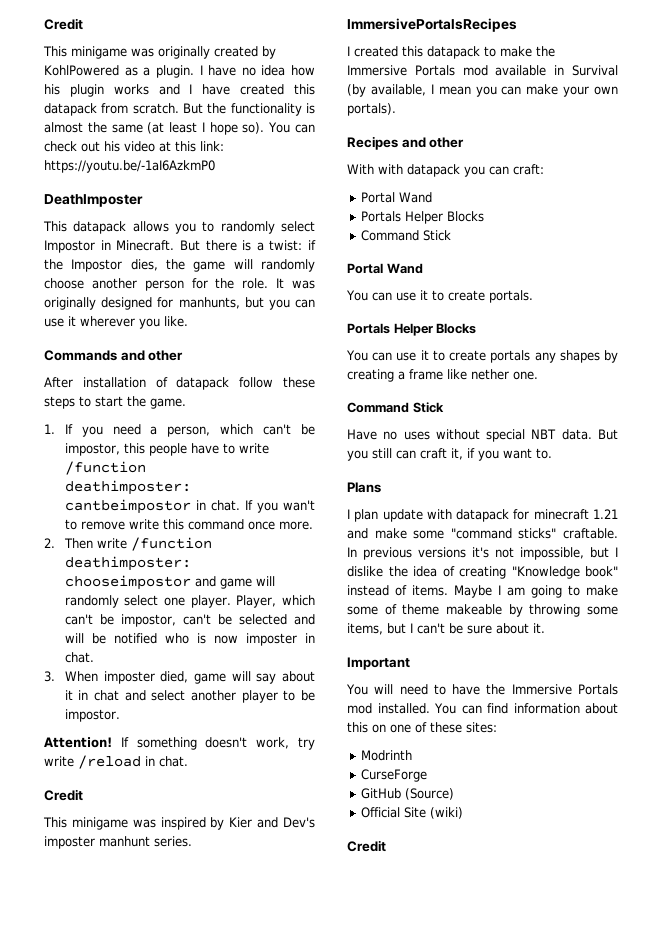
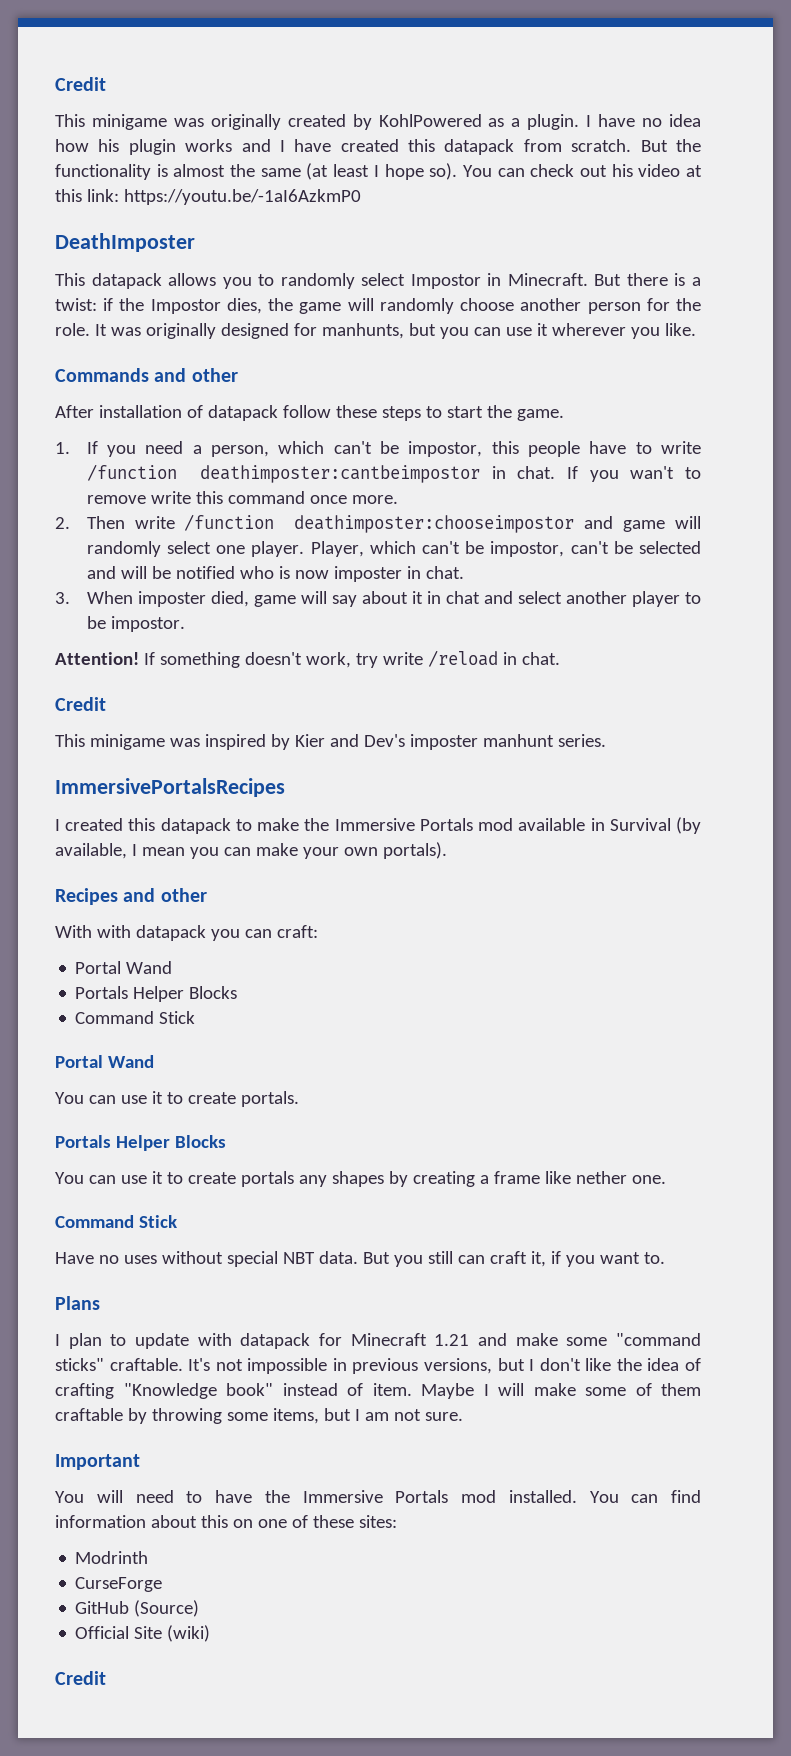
- I plan update with datapack for minecraft 1.21 and make some "command sticks" craftable.
+ I plan to update with datapack for Minecraft 1.21 and make some "command sticks" craftable.
- In previous versions it's not impossible, but I dislike the idea of creating "Knowledge book" instead of items.
+ It's not impossible in previous versions, but I don't like the idea of crafting "Knowledge book" instead of item.
- Maybe I am going to make some of theme makeable by throwing some items, but I can't be sure about it.
+ Maybe I will make some of them craftable by throwing some items, but I am not sure.

